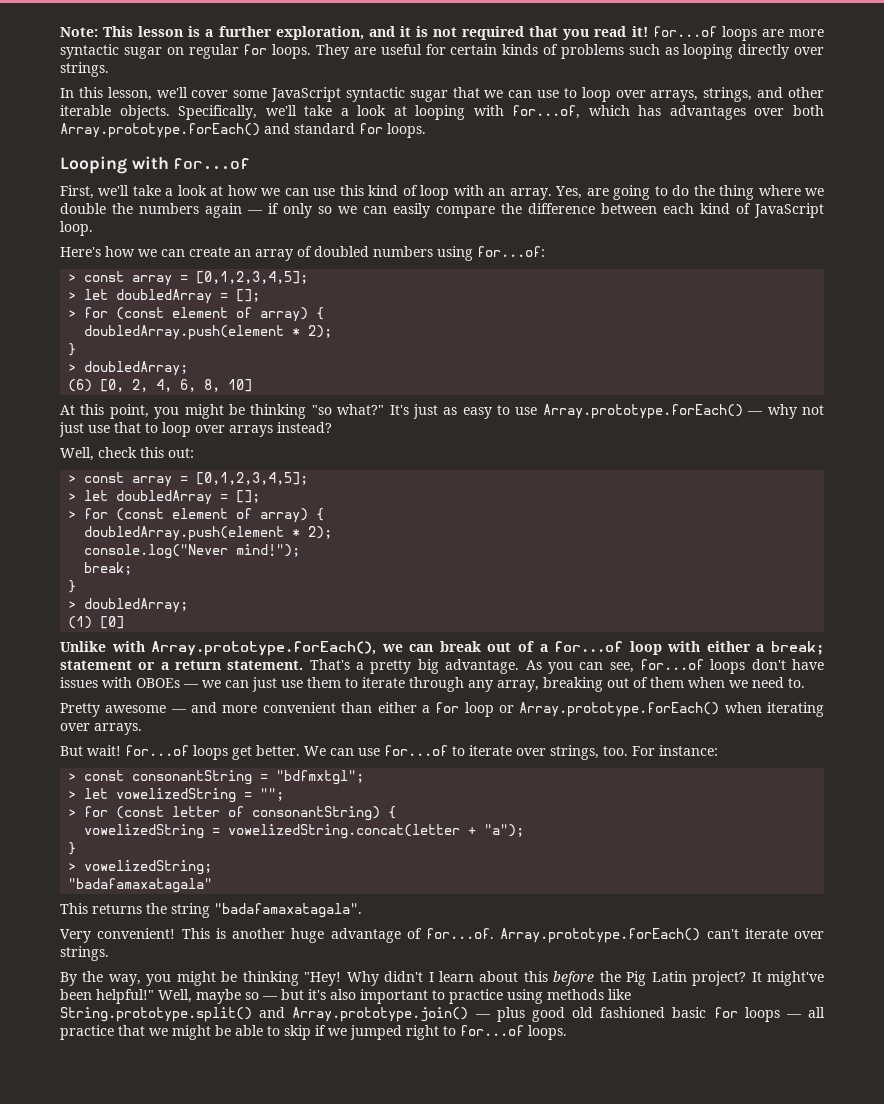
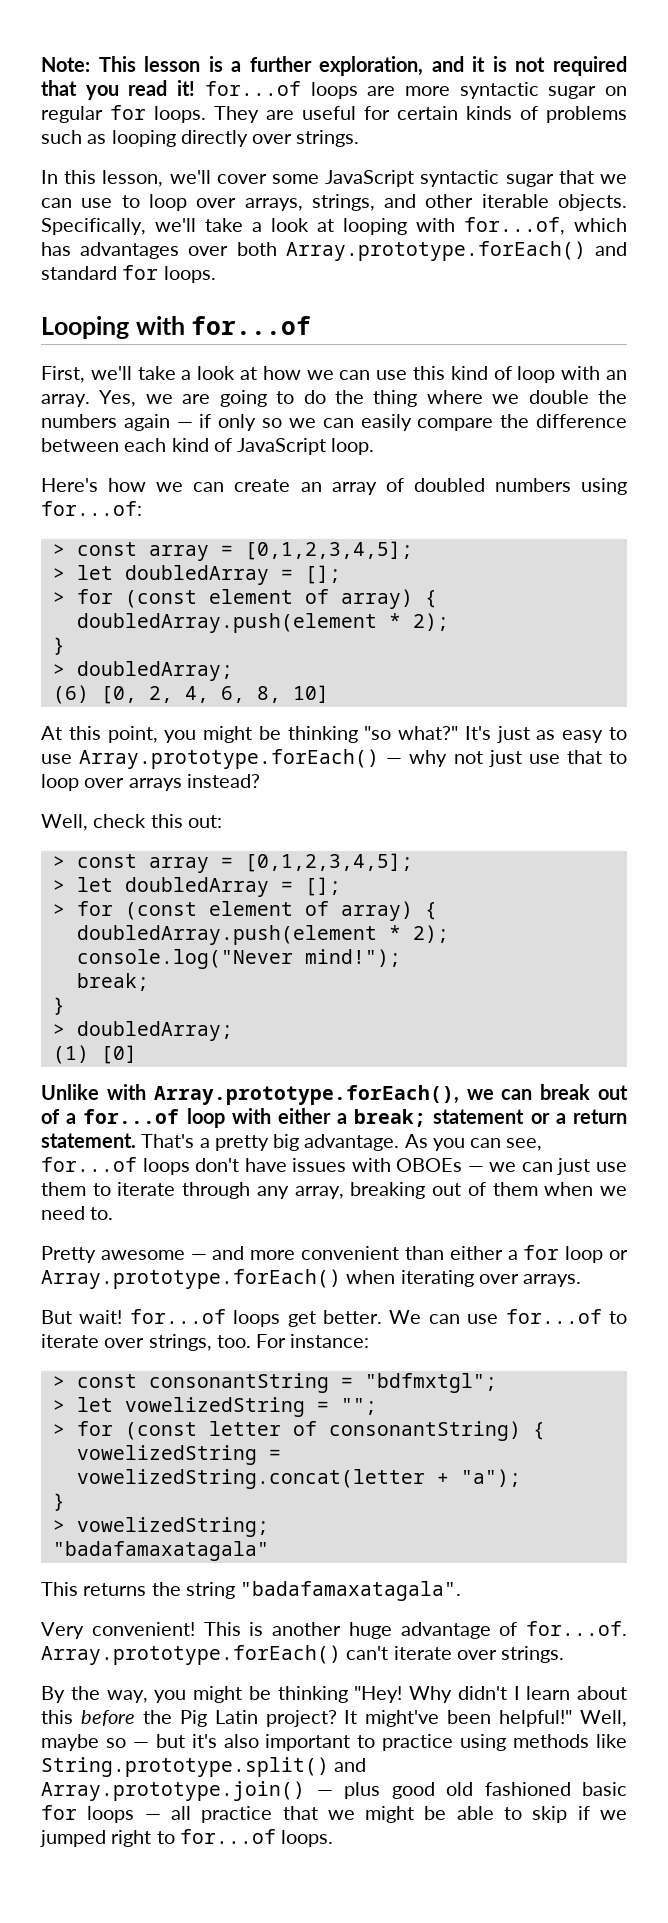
- Yes, are going to do the thing where we double the numbers again — if only so we can easily compare the difference between each kind of JavaScript loop.
+ Yes, we are going to do the thing where we double the numbers again — if only so we can easily compare the difference between each kind of JavaScript loop.

